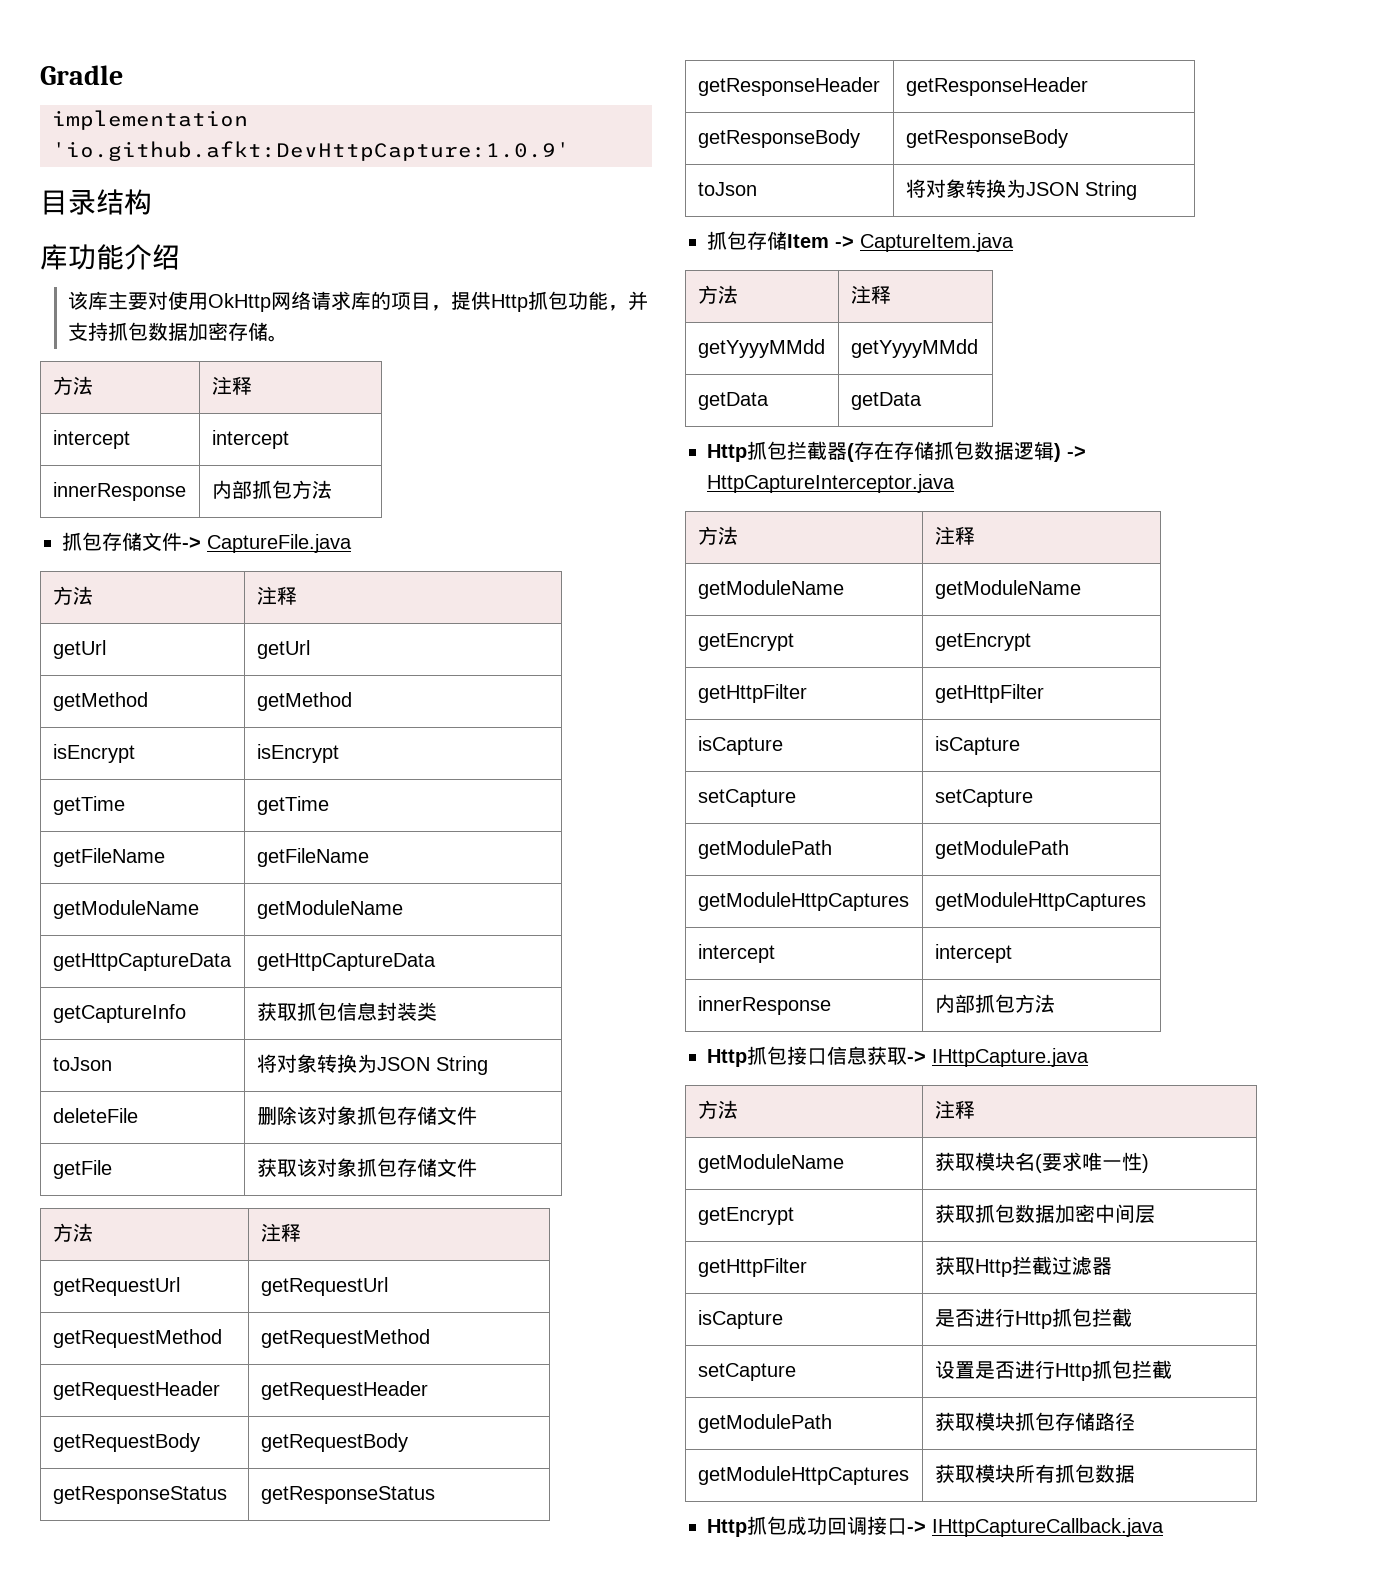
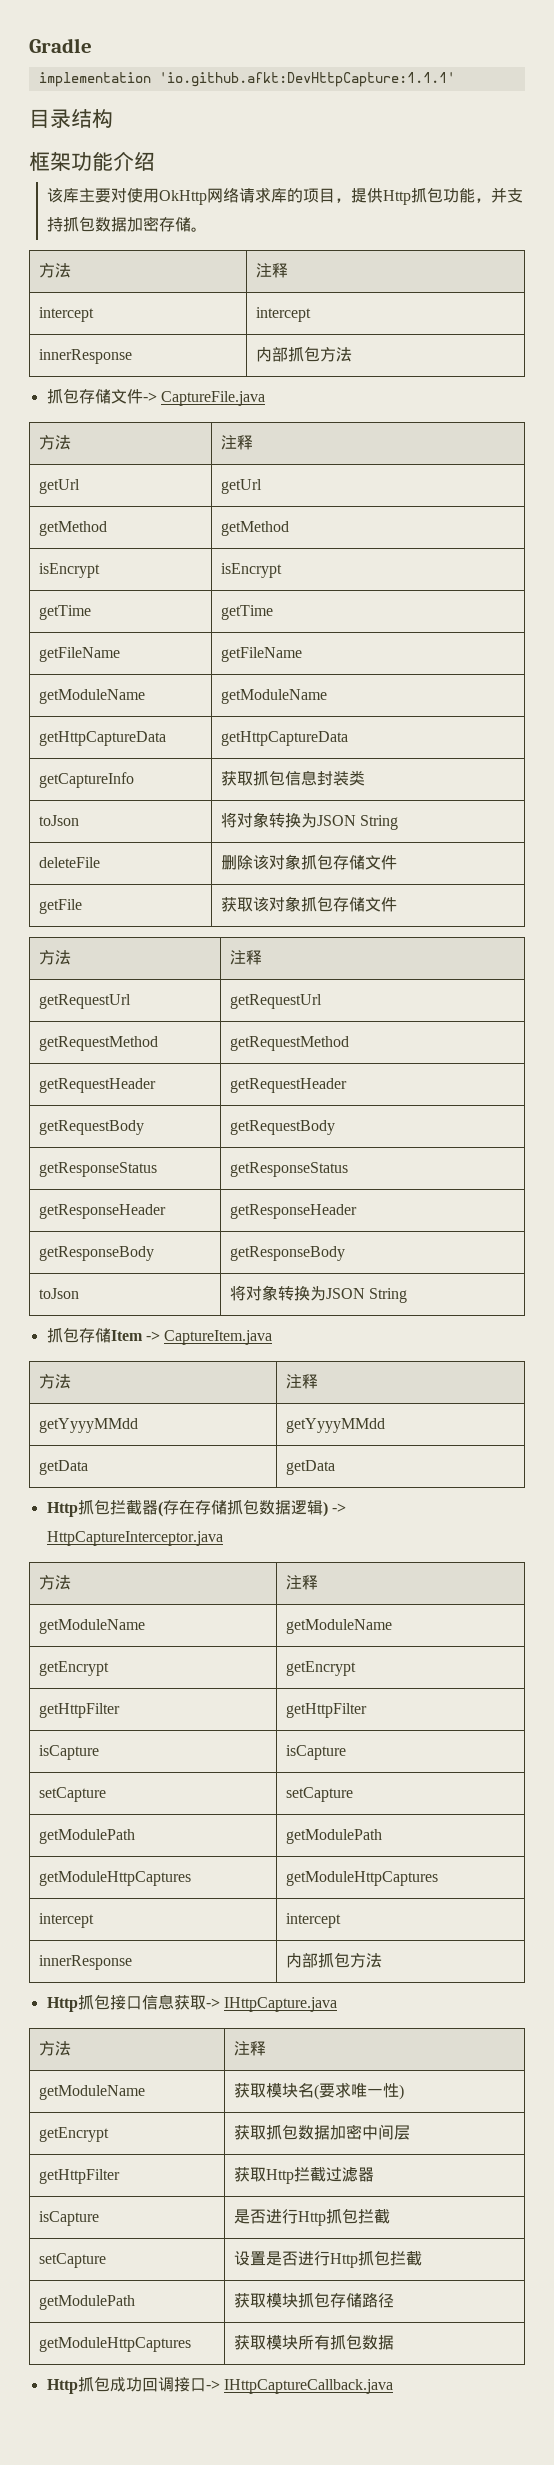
- implementation 'io.github.afkt:DevHttpCapture:1.0.9'
+ implementation 'io.github.afkt:DevHttpCapture:1.1.1'
- 库功能介绍
+ 框架功能介绍

